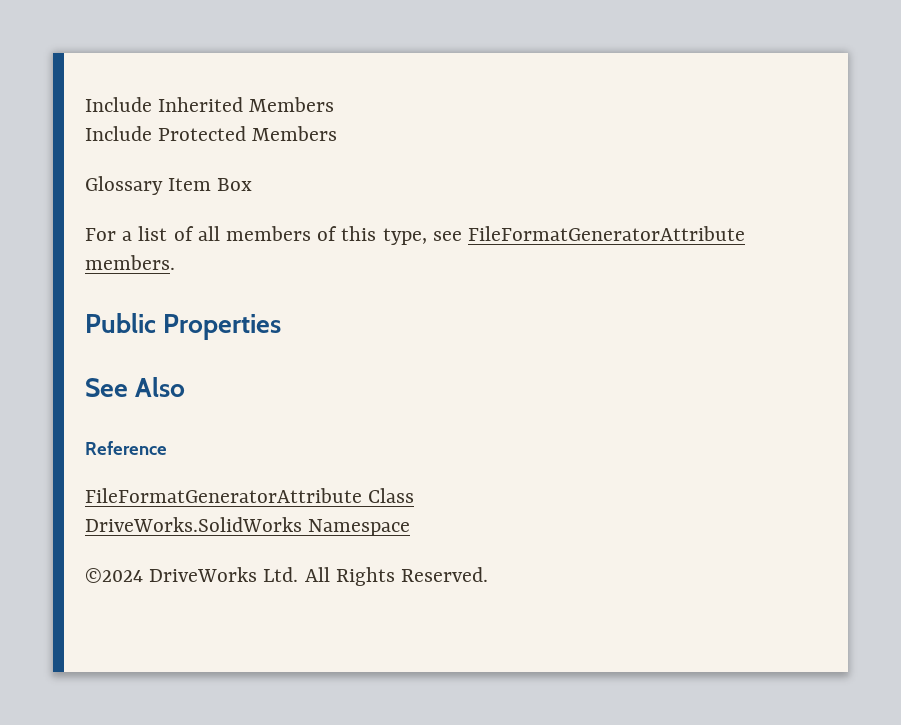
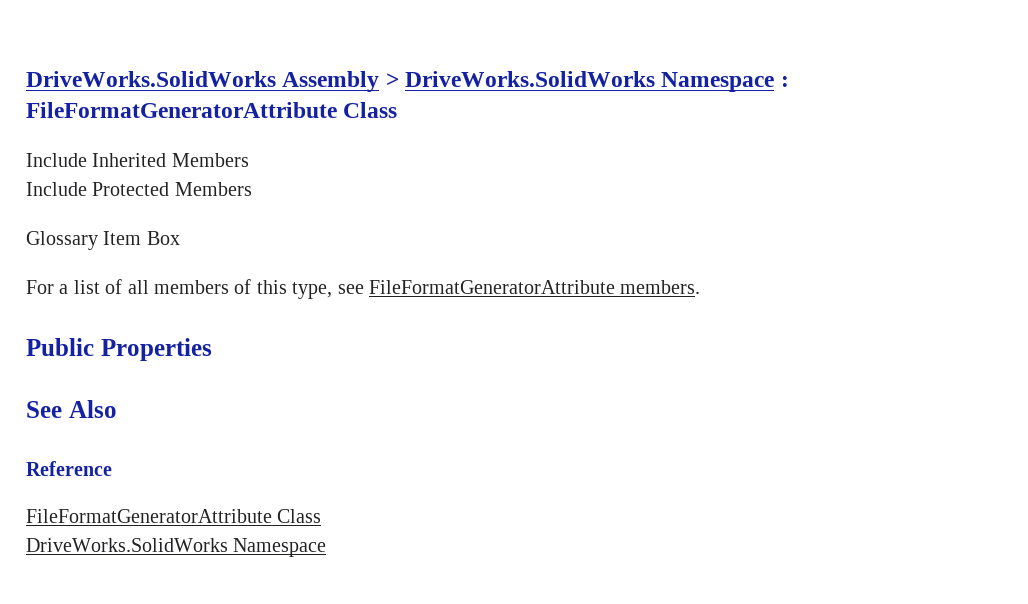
+ DriveWorks.SolidWorks Assembly > DriveWorks.SolidWorks Namespace : FileFormatGeneratorAttribute Class
- ©2024 DriveWorks Ltd. All Rights Reserved.

